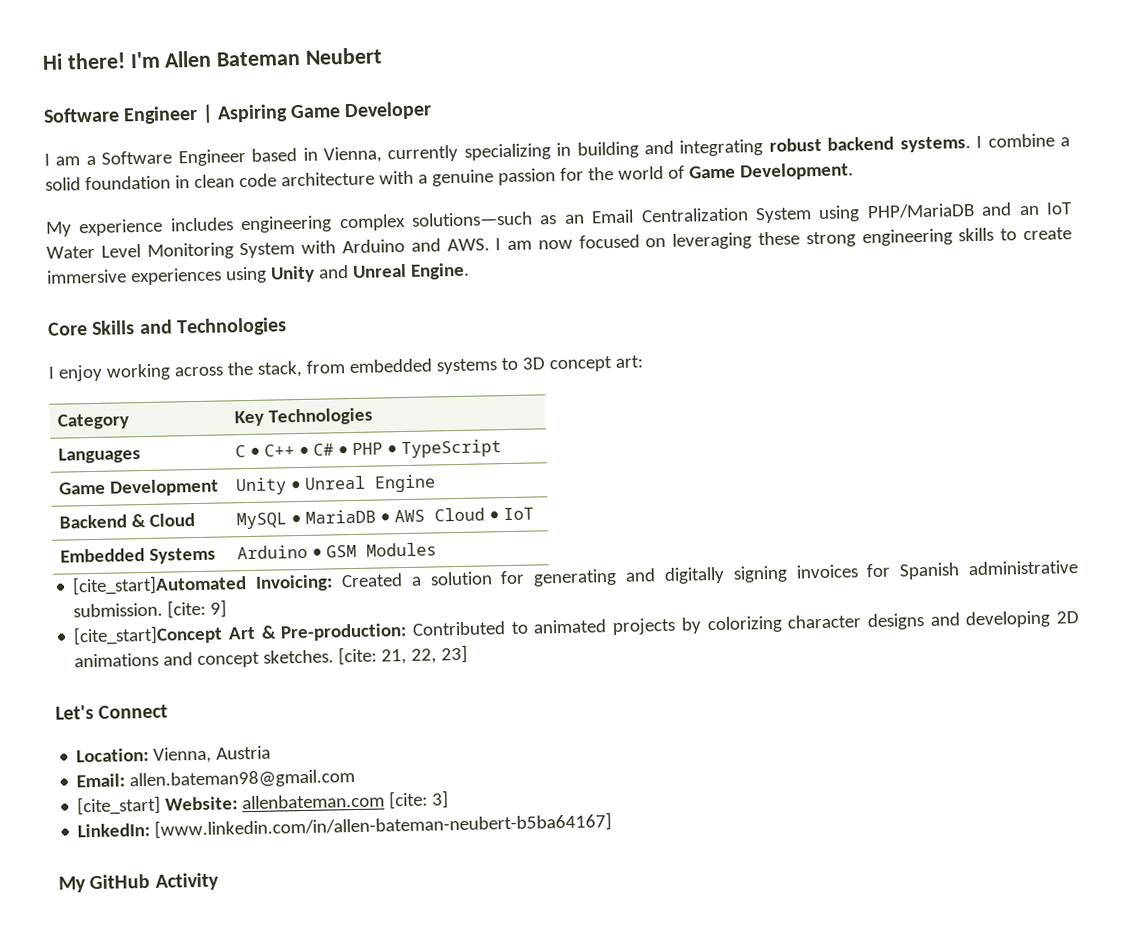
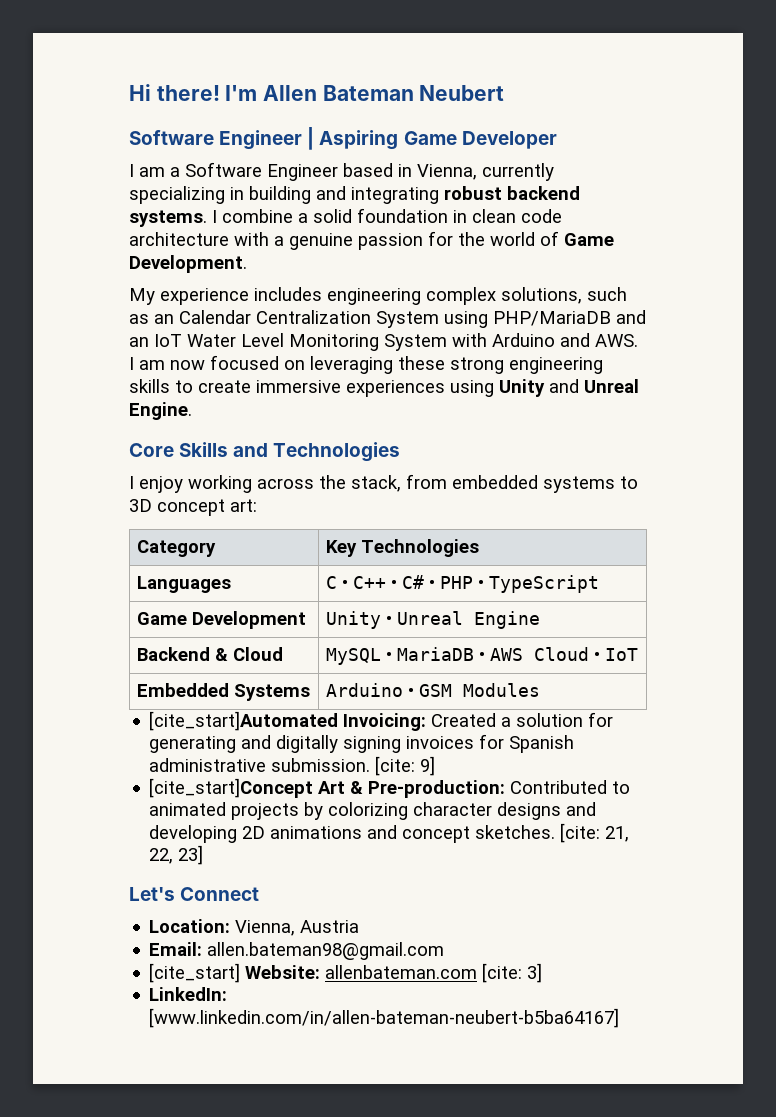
- My experience includes engineering complex solutions—such as an Email Centralization System using PHP/MariaDB and an IoT Water Level Monitoring System with Arduino and AWS. I am now focused on leveraging these strong engineering skills to create immersive experiences using Unity and Unreal Engine.
+ My experience includes engineering complex solutions, such as an Calendar Centralization System using PHP/MariaDB and an IoT Water Level Monitoring System with Arduino and AWS. I am now focused on leveraging these strong engineering skills to create immersive experiences using Unity and Unreal Engine.
- My GitHub Activity

